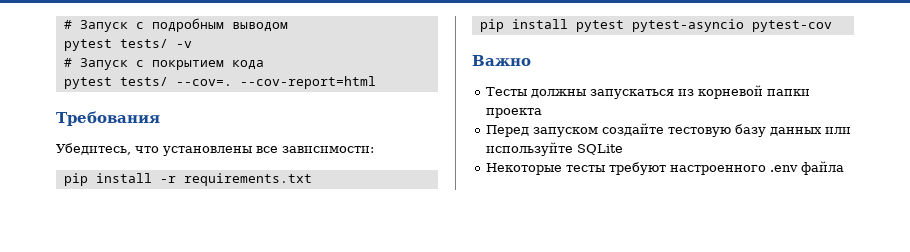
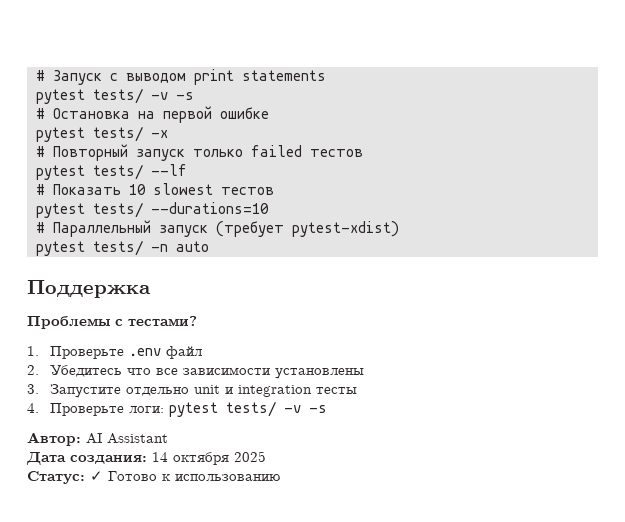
- # Запуск с подробным выводом
- pytest tests/ -v
- # Запуск с покрытием кода
- pytest tests/ --cov=. --cov-report=html
- Требования
- Убедитесь, что установлены все зависимости:
- pip install -r requirements.txt
- pip install pytest pytest-asyncio pytest-cov
- Важно
- Тесты должны запускаться из корневой папки проекта
- Перед запуском создайте тестовую базу данных или используйте SQLite
- Некоторые тесты требуют настроенного .env файла
+ # Запуск с выводом print statements
+ pytest tests/ -v -s
+ # Остановка на первой ошибке
+ pytest tests/ -x
+ # Повторный запуск только failed тестов
+ pytest tests/ --lf
+ # Показать 10 slowest тестов
+ pytest tests/ --durations=10
+ # Параллельный запуск (требует pytest-xdist)
+ pytest tests/ -n auto
+ Поддержка
+ Проблемы с тестами?
+ 1. Проверьте .env файл
+ 2. Убедитесь что все зависимости установлены
+ 3. Запустите отдельно unit и integration тесты
+ 4. Проверьте логи: pytest tests/ -v -s
+ Автор: AI Assistant
+ Дата создания: 14 октября 2025
+ Статус: ✓ Готово к использованию

